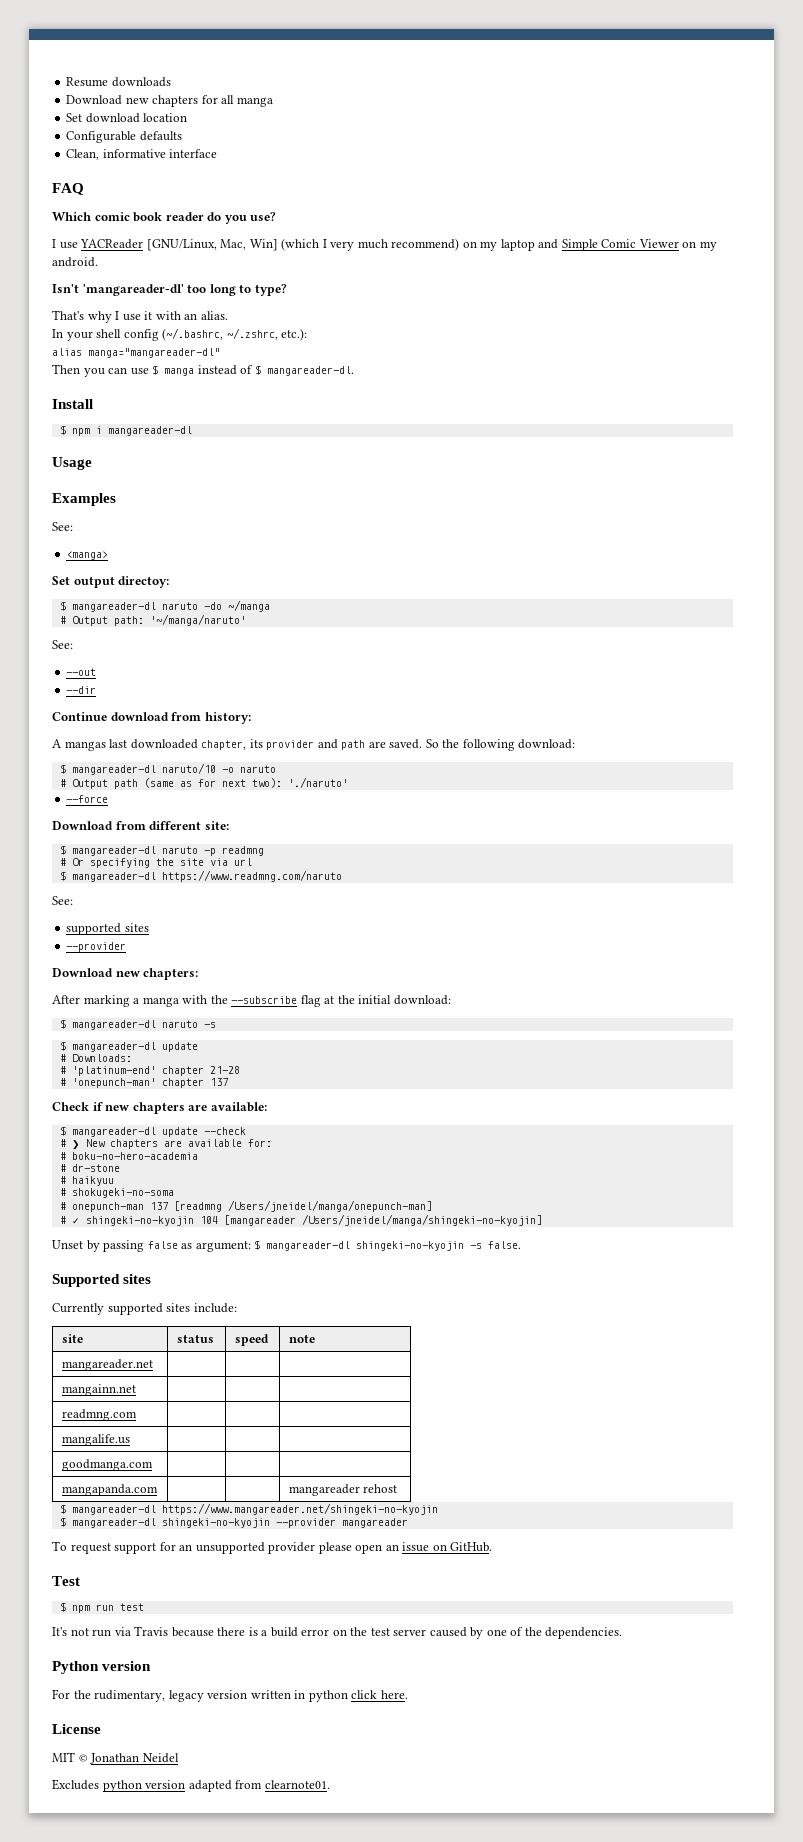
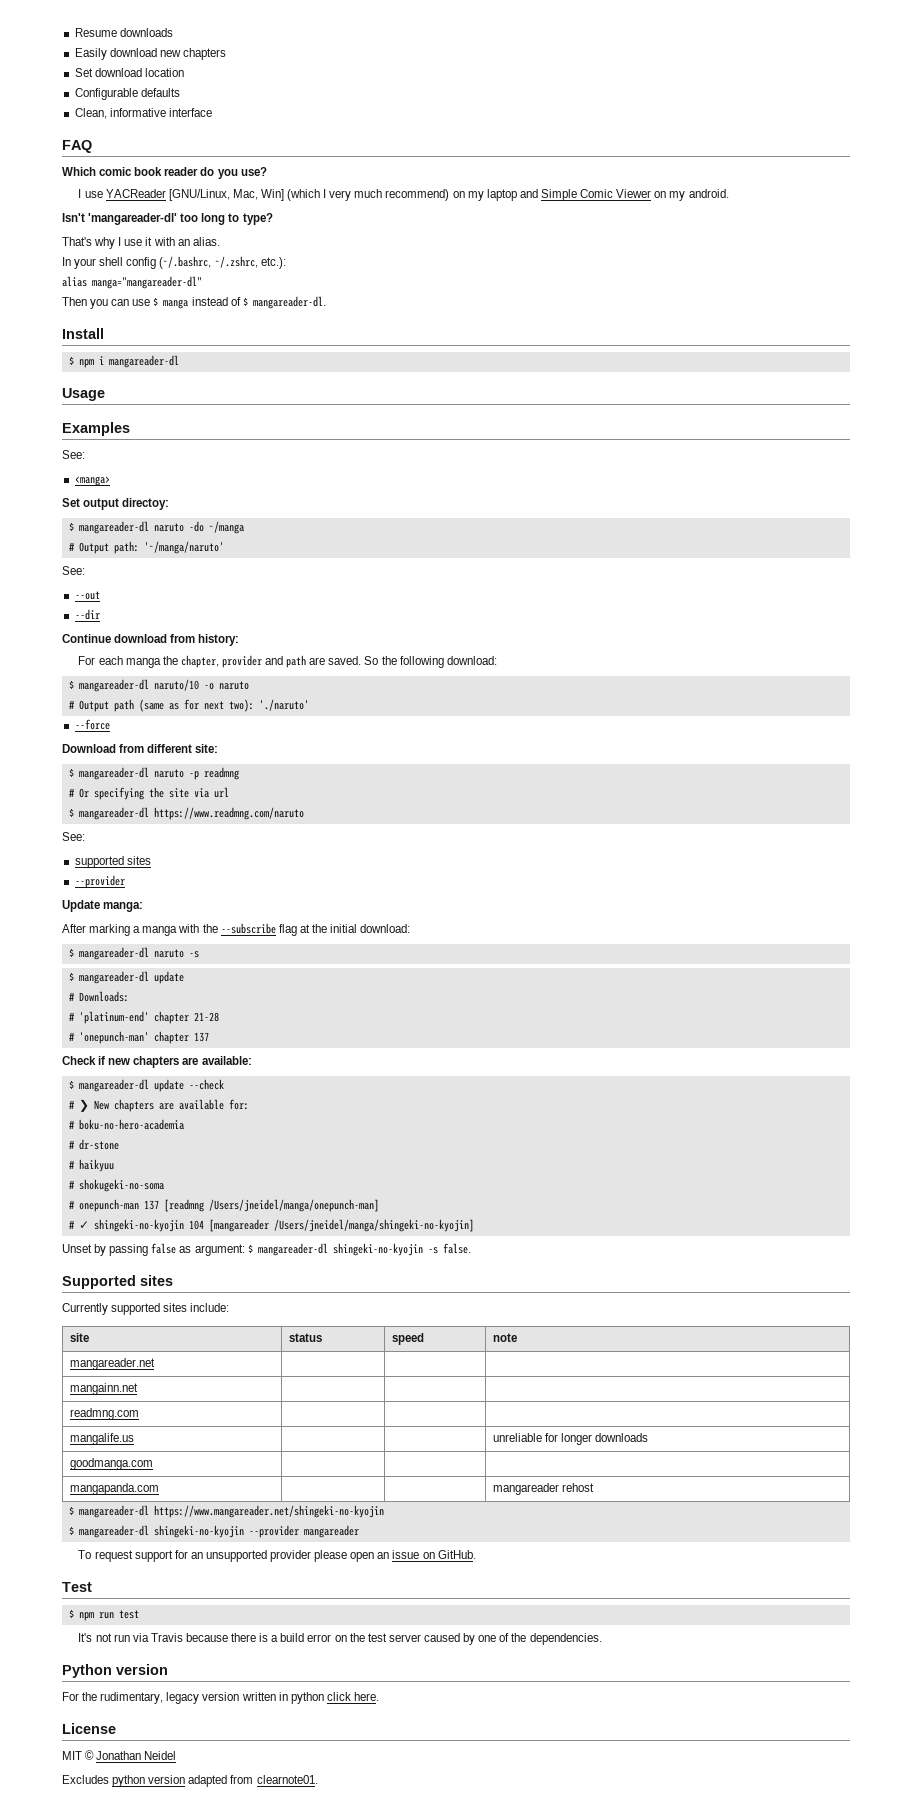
- Download new chapters for all manga
+ Easily download new chapters
- A mangas last downloaded chapter, its provider and path are saved.
+ For each manga the chapter, provider and path are saved.
- Download new chapters:
+ Update manga:
- mangalife.us | | |
+ mangalife.us | | | unreliable for longer downloads

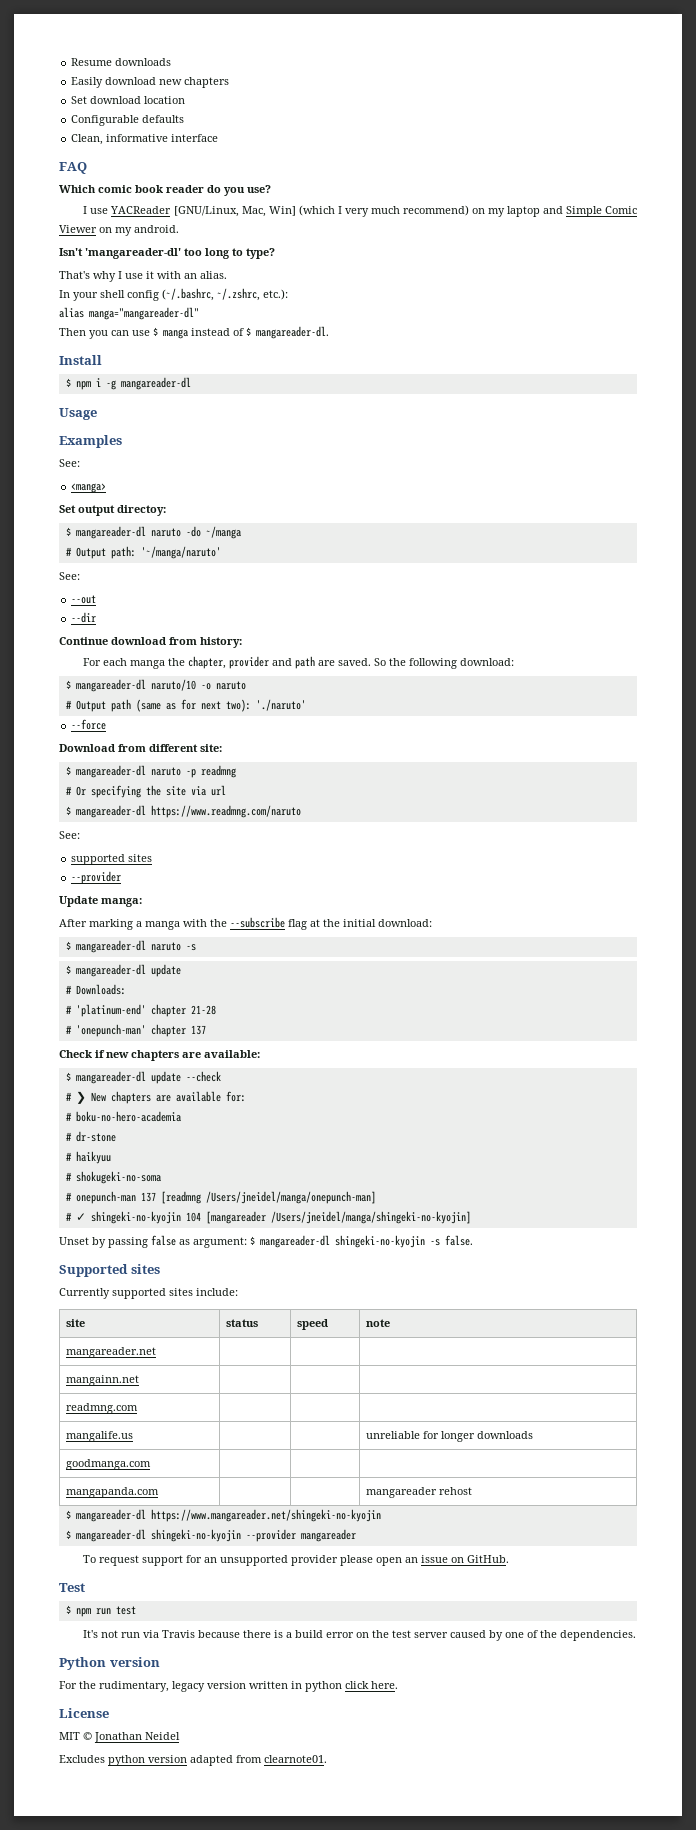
- $ npm i mangareader-dl
+ $ npm i -g mangareader-dl

